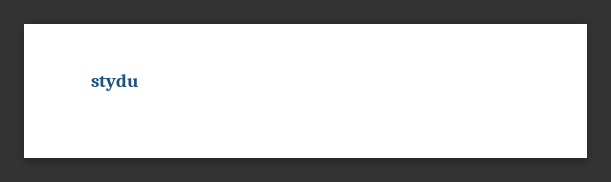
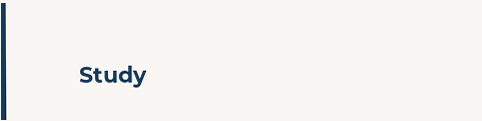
- stydu
+ Study

